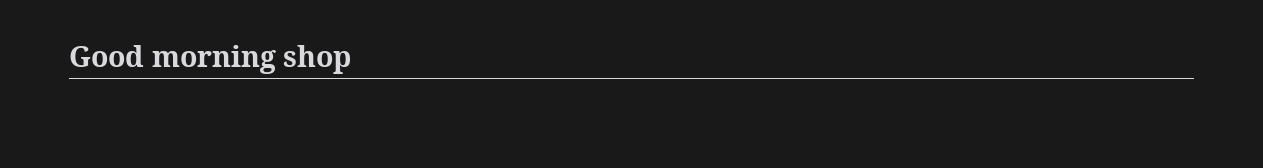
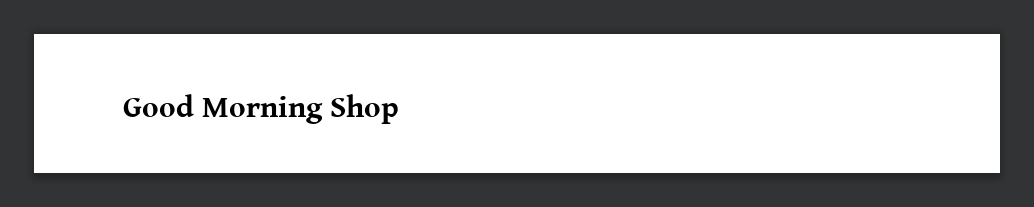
- Good morning shop
+ Good Morning Shop

